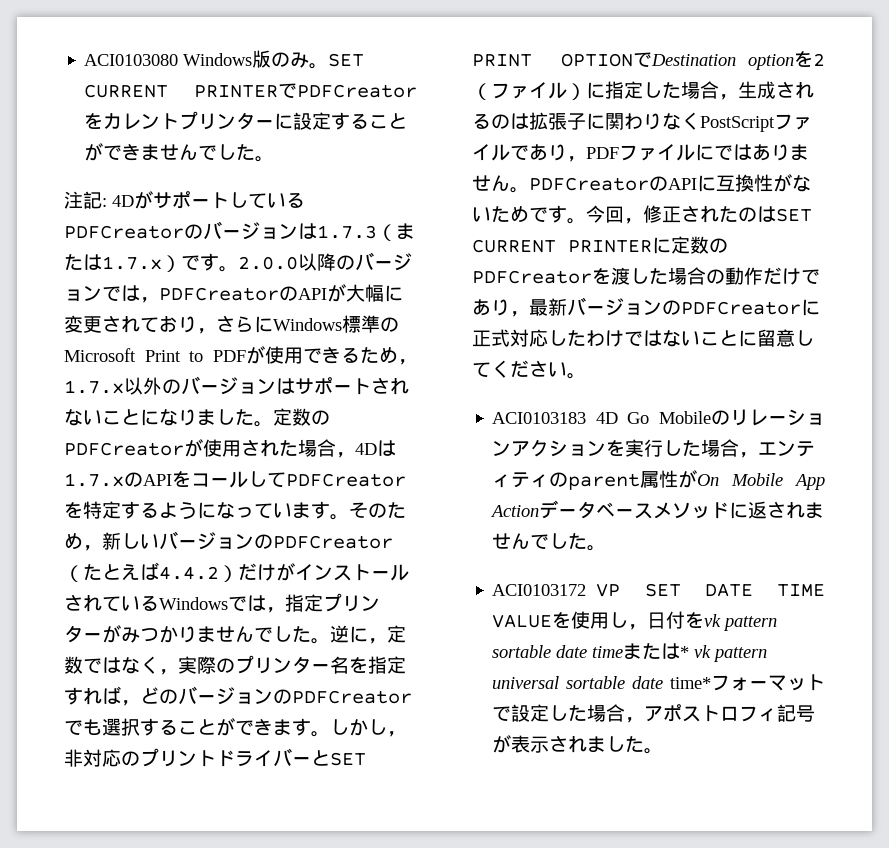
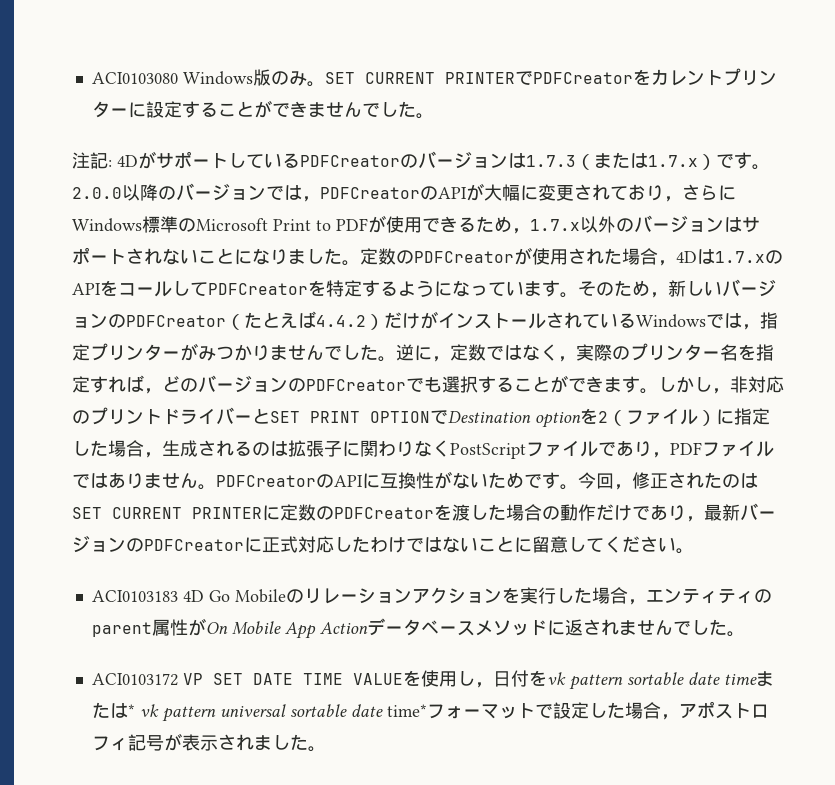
- しかし，非対応のプリントドライバーとSET PRINT OPTIONでDestination optionを2（ファイル）に指定した場合，生成されるのは拡張子に関わりなくPostScriptファイルであり，PDFファイルにではありません。
+ しかし，非対応のプリントドライバーとSET PRINT OPTIONでDestination optionを2（ファイル）に指定した場合，生成されるのは拡張子に関わりなくPostScriptファイルであり，PDFファイルではありません。

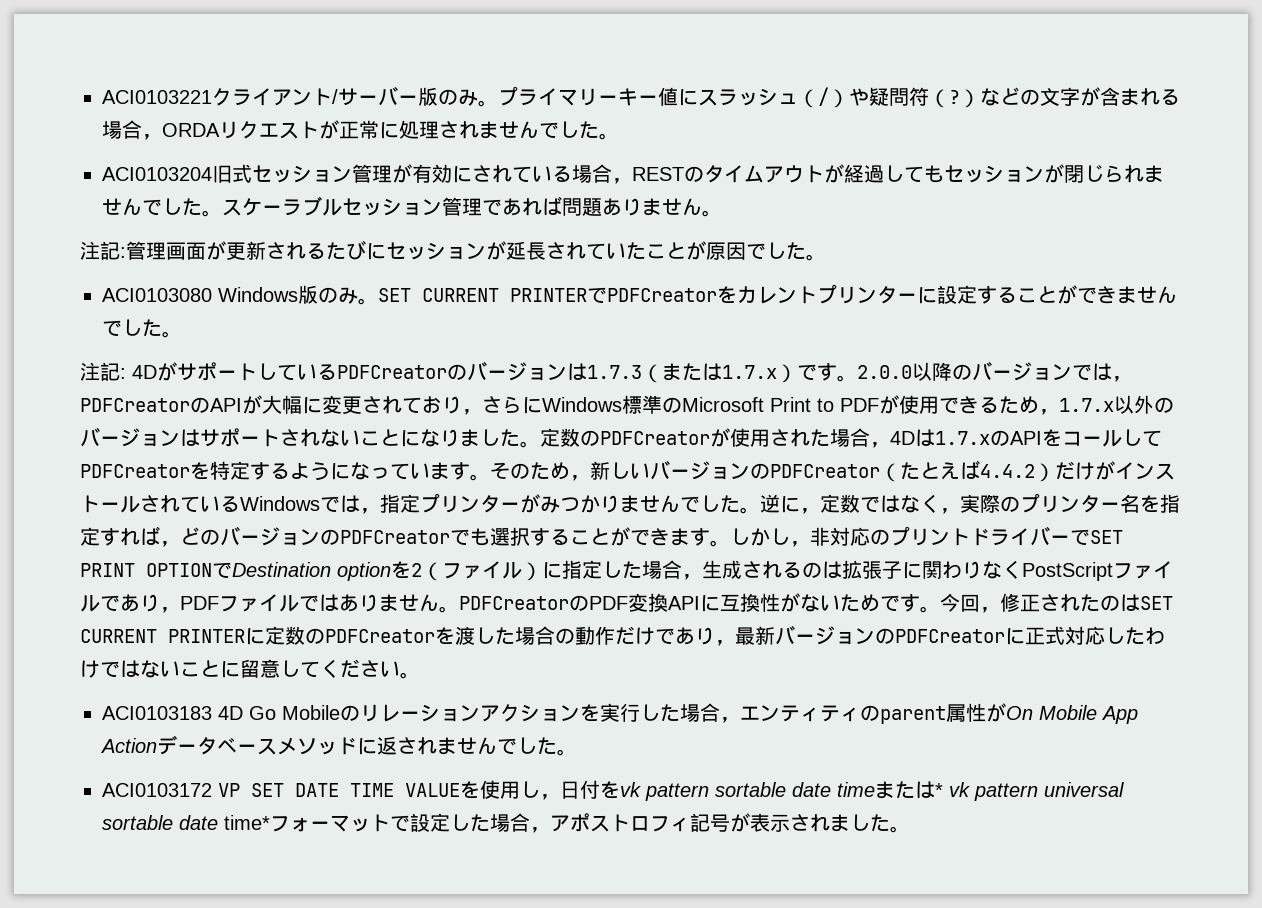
+ ACI0103221クライアント/サーバー版のみ。プライマリーキー値にスラッシュ（/）や疑問符（?）などの文字が含まれる場合，ORDAリクエストが正常に処理されませんでした。
+ ACI0103204旧式セッション管理が有効にされている場合，RESTのタイムアウトが経過してもセッションが閉じられませんでした。スケーラブルセッション管理であれば問題ありません。
+ 注記:管理画面が更新されるたびにセッションが延長されていたことが原因でした。
- しかし，非対応のプリントドライバーとSET PRINT OPTIONでDestination optionを2（ファイル）に指定した場合，生成されるのは拡張子に関わりなくPostScriptファイルであり，PDFファイルではありません。
+ しかし，非対応のプリントドライバーでSET PRINT OPTIONでDestination optionを2（ファイル）に指定した場合，生成されるのは拡張子に関わりなくPostScriptファイルであり，PDFファイルではありません。
- PDFCreatorのAPIに互換性がないためです。
+ PDFCreatorのPDF変換APIに互換性がないためです。

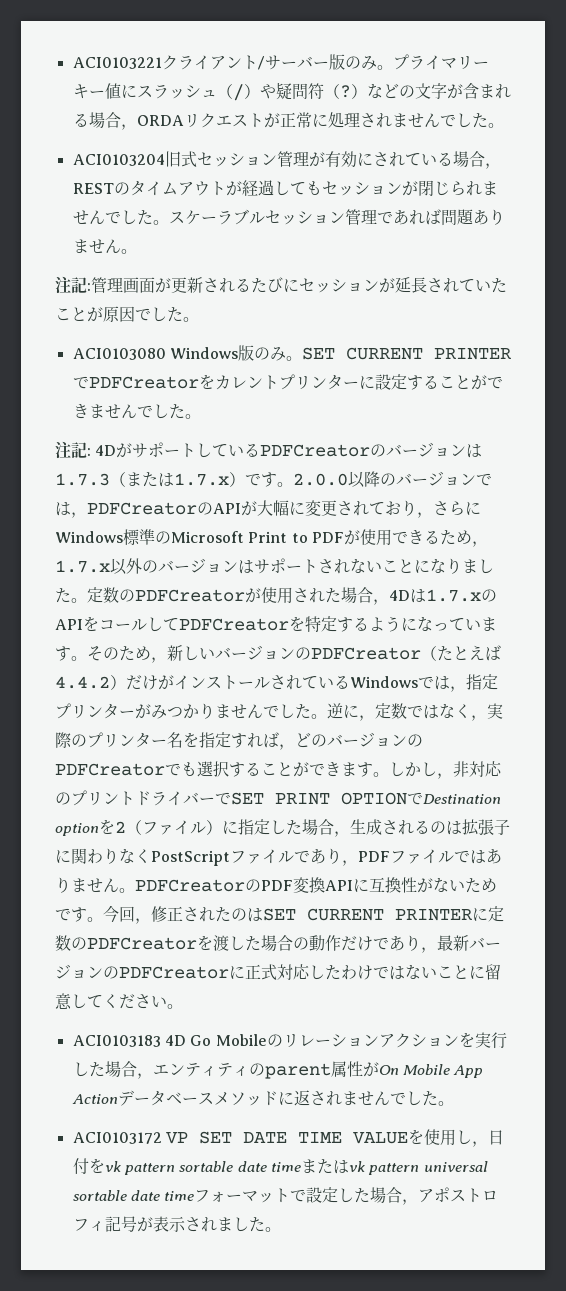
- ACI0103172 VP SET DATE TIME VALUEを使用し，日付をvk pattern sortable date timeまたは* vk pattern universal sortable date time*フォーマットで設定した場合，アポストロフィ記号が表示されました。
+ ACI0103172 VP SET DATE TIME VALUEを使用し，日付をvk pattern sortable date timeまたはvk pattern universal sortable date timeフォーマットで設定した場合，アポストロフィ記号が表示されました。

